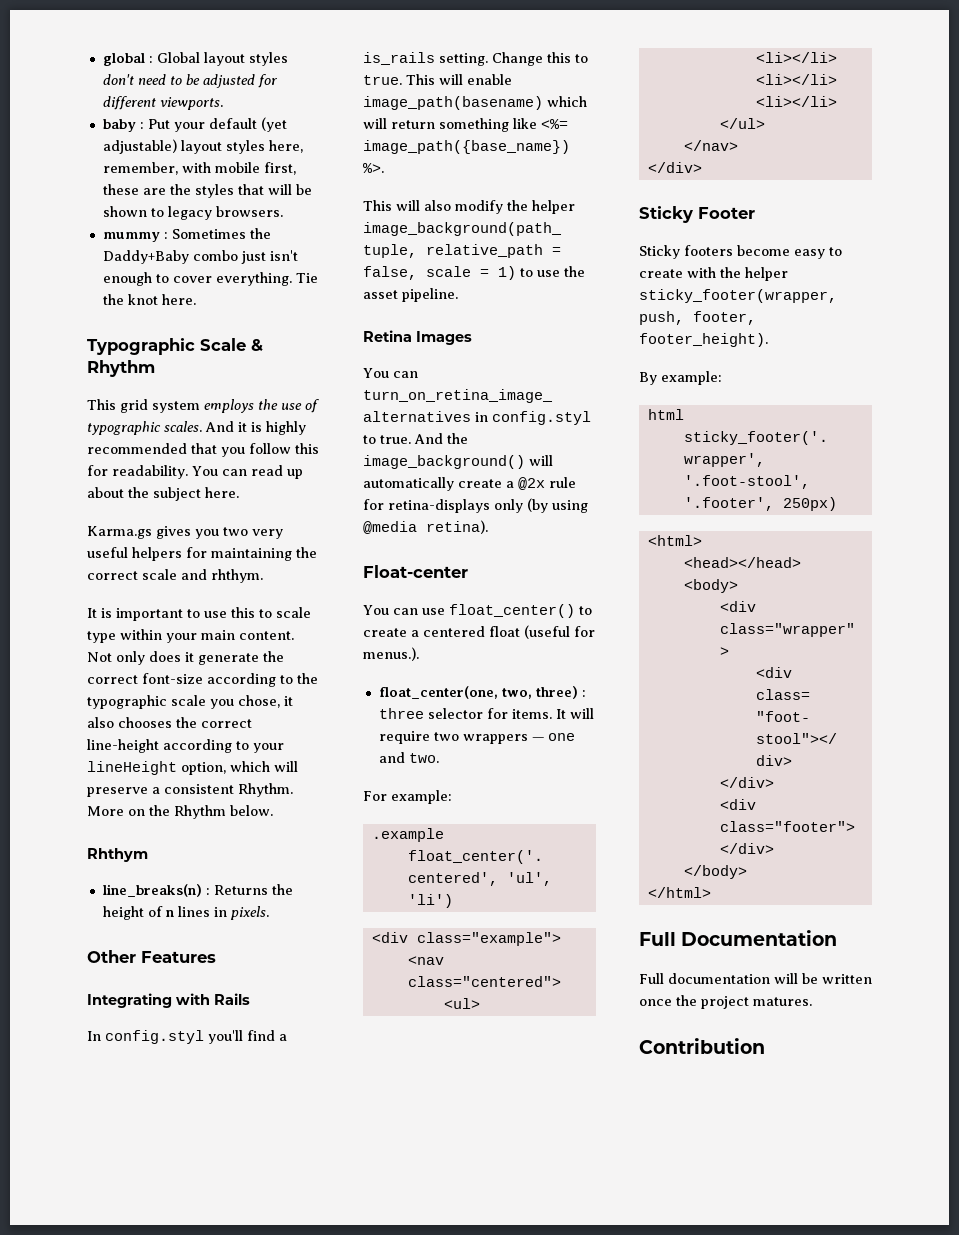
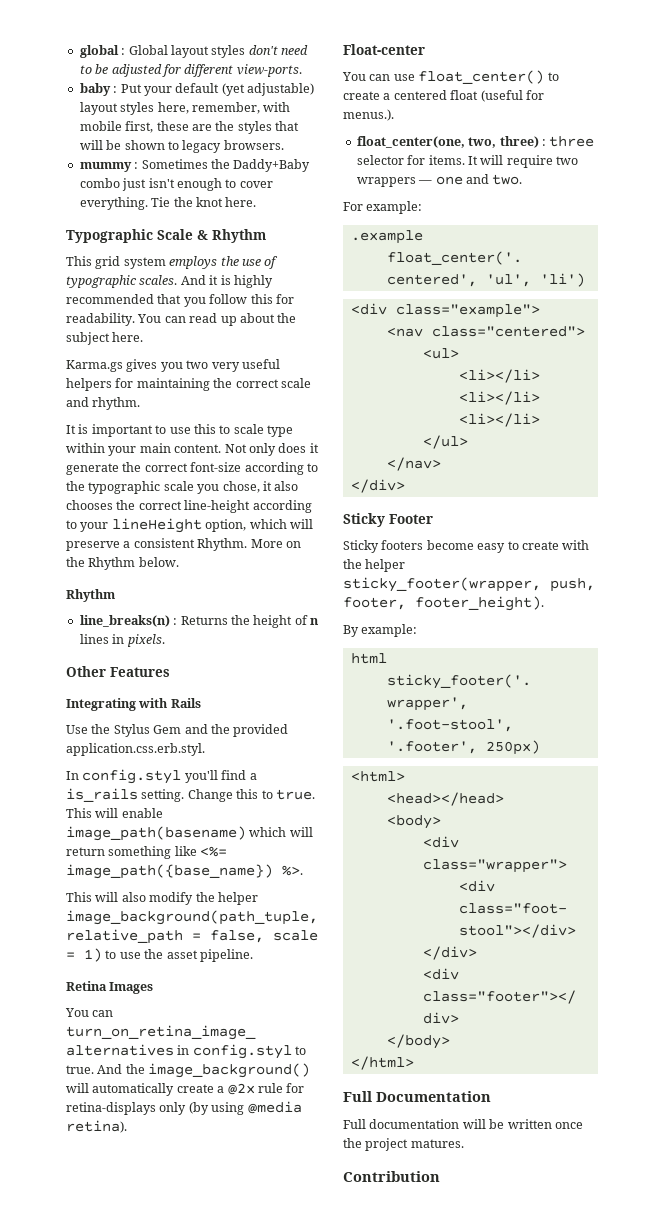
- global : Global layout styles don't need to be adjusted for different viewports.
+ global : Global layout styles don't need to be adjusted for different view-ports.
- Karma.gs gives you two very useful helpers for maintaining the correct scale and rhthym.
+ Karma.gs gives you two very useful helpers for maintaining the correct scale and rhythm.
  More on the Rhythm below.
- Rhthym
+ Rhythm
+ Use the Stylus Gem and the provided application.css.erb.styl.

